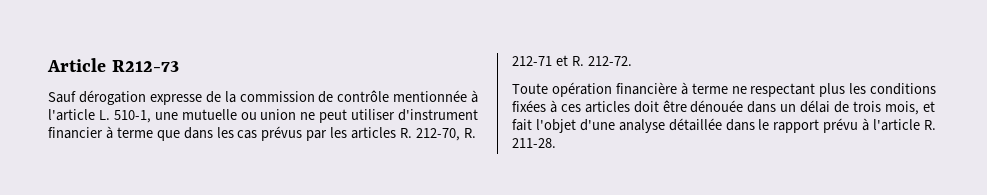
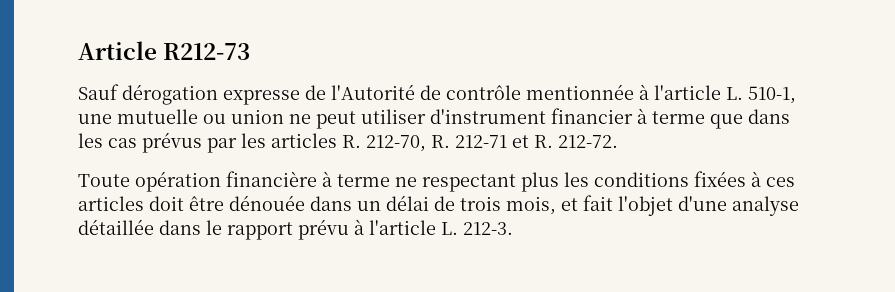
- Sauf dérogation expresse de la commission de contrôle mentionnée à l'article L. 510-1, une mutuelle ou union ne peut utiliser d'instrument financier à terme que dans les cas prévus par les articles R. 212-70, R. 212-71 et R. 212-72.
+ Sauf dérogation expresse de l'Autorité de contrôle mentionnée à l'article L. 510-1, une mutuelle ou union ne peut utiliser d'instrument financier à terme que dans les cas prévus par les articles R. 212-70, R. 212-71 et R. 212-72.
- Toute opération financière à terme ne respectant plus les conditions fixées à ces articles doit être dénouée dans un délai de trois mois, et fait l'objet d'une analyse détaillée dans le rapport prévu à l'article R. 211-28.
+ Toute opération financière à terme ne respectant plus les conditions fixées à ces articles doit être dénouée dans un délai de trois mois, et fait l'objet d'une analyse détaillée dans le rapport prévu à l'article L. 212-3.

